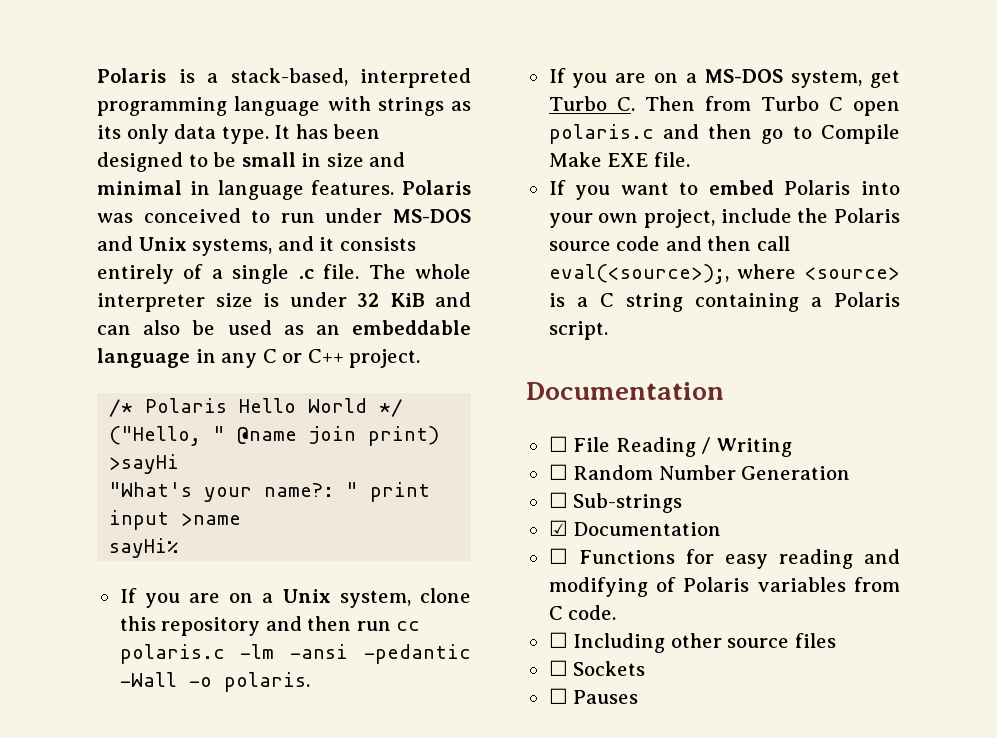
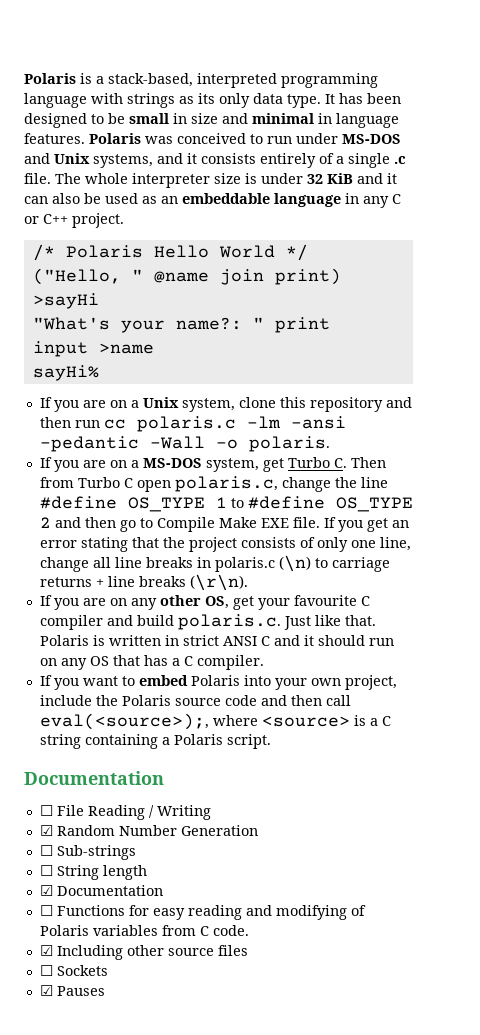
- The whole interpreter size is under 32 KiB and can also be used as an embeddable language in any C or C++ project.
+ The whole interpreter size is under 32 KiB and it can also be used as an embeddable language in any C or C++ project.
- If you are on a MS-DOS system, get Turbo C. Then from Turbo C open polaris.c and then go to Compile Make EXE file.
+ If you are on a MS-DOS system, get Turbo C. Then from Turbo C open polaris.c, change the line #define OS_TYPE 1 to #define OS_TYPE 2 and then go to Compile Make EXE file. If you get an error stating that the project consists of only one line, change all line breaks in polaris.c (\n) to carriage returns + line breaks (\r\n).
+ If you are on any other OS, get your favourite C compiler and build polaris.c. Just like that. Polaris is written in strict ANSI C and it should run on any OS that has a C compiler.
- ☐ Random Number Generation
+ ☑ Random Number Generation
+ ☐ String length
- ☐ Including other source files
+ ☑ Including other source files
- ☐ Pauses
+ ☑ Pauses

